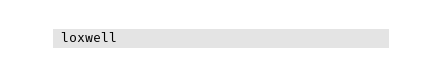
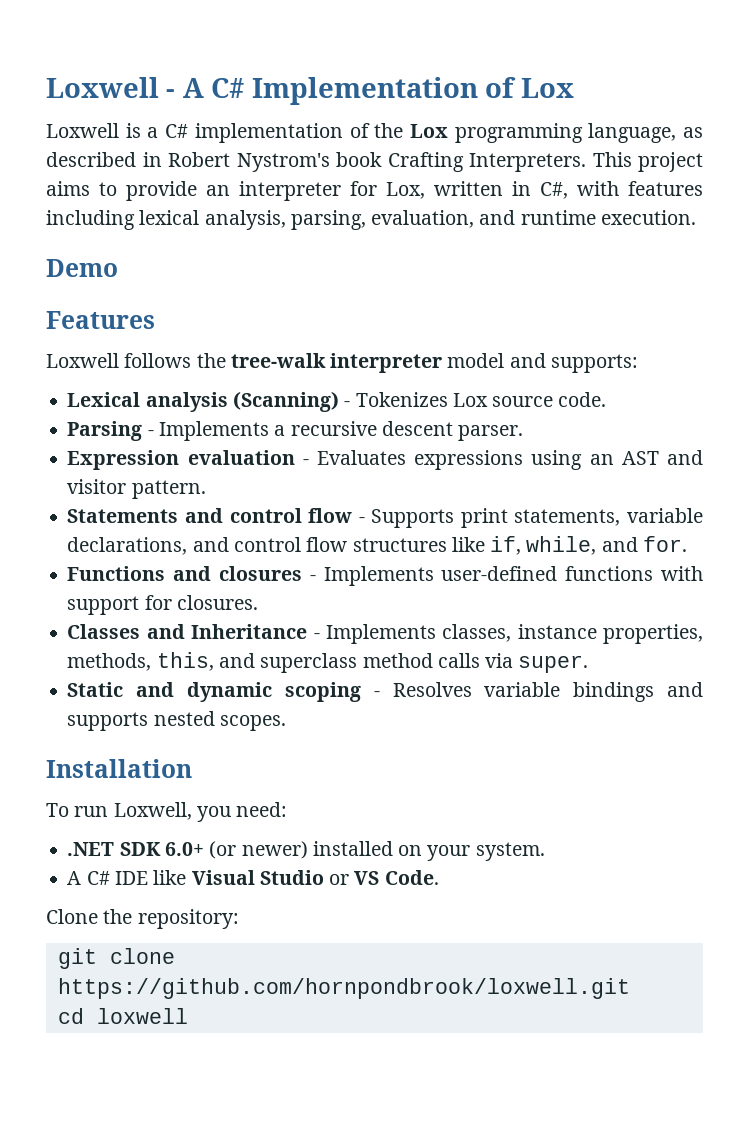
- loxwell
+ Loxwell - A C# Implementation of Lox
+ Loxwell is a C# implementation of the Lox programming language, as described in Robert Nystrom's book Crafting Interpreters. This project aims to provide an interpreter for Lox, written in C#, with features including lexical analysis, parsing, evaluation, and runtime execution.
+ Demo
+ Features
+ Loxwell follows the tree-walk interpreter model and supports:
+ Lexical analysis (Scanning) - Tokenizes Lox source code.
+ Parsing - Implements a recursive descent parser.
+ Expression evaluation - Evaluates expressions using an AST and visitor pattern.
+ Statements and control flow - Supports print statements, variable declarations, and control flow structures like if, while, and for.
+ Functions and closures - Implements user-defined functions with support for closures.
+ Classes and Inheritance - Implements classes, instance properties, methods, this, and superclass method calls via super.
+ Static and dynamic scoping - Resolves variable bindings and supports nested scopes.
+ Installation
+ To run Loxwell, you need:
+ .NET SDK 6.0+ (or newer) installed on your system.
+ A C# IDE like Visual Studio or VS Code.
+ Clone the repository:
+ git clone https://github.com/hornpondbrook/loxwell.git
+ cd loxwell

